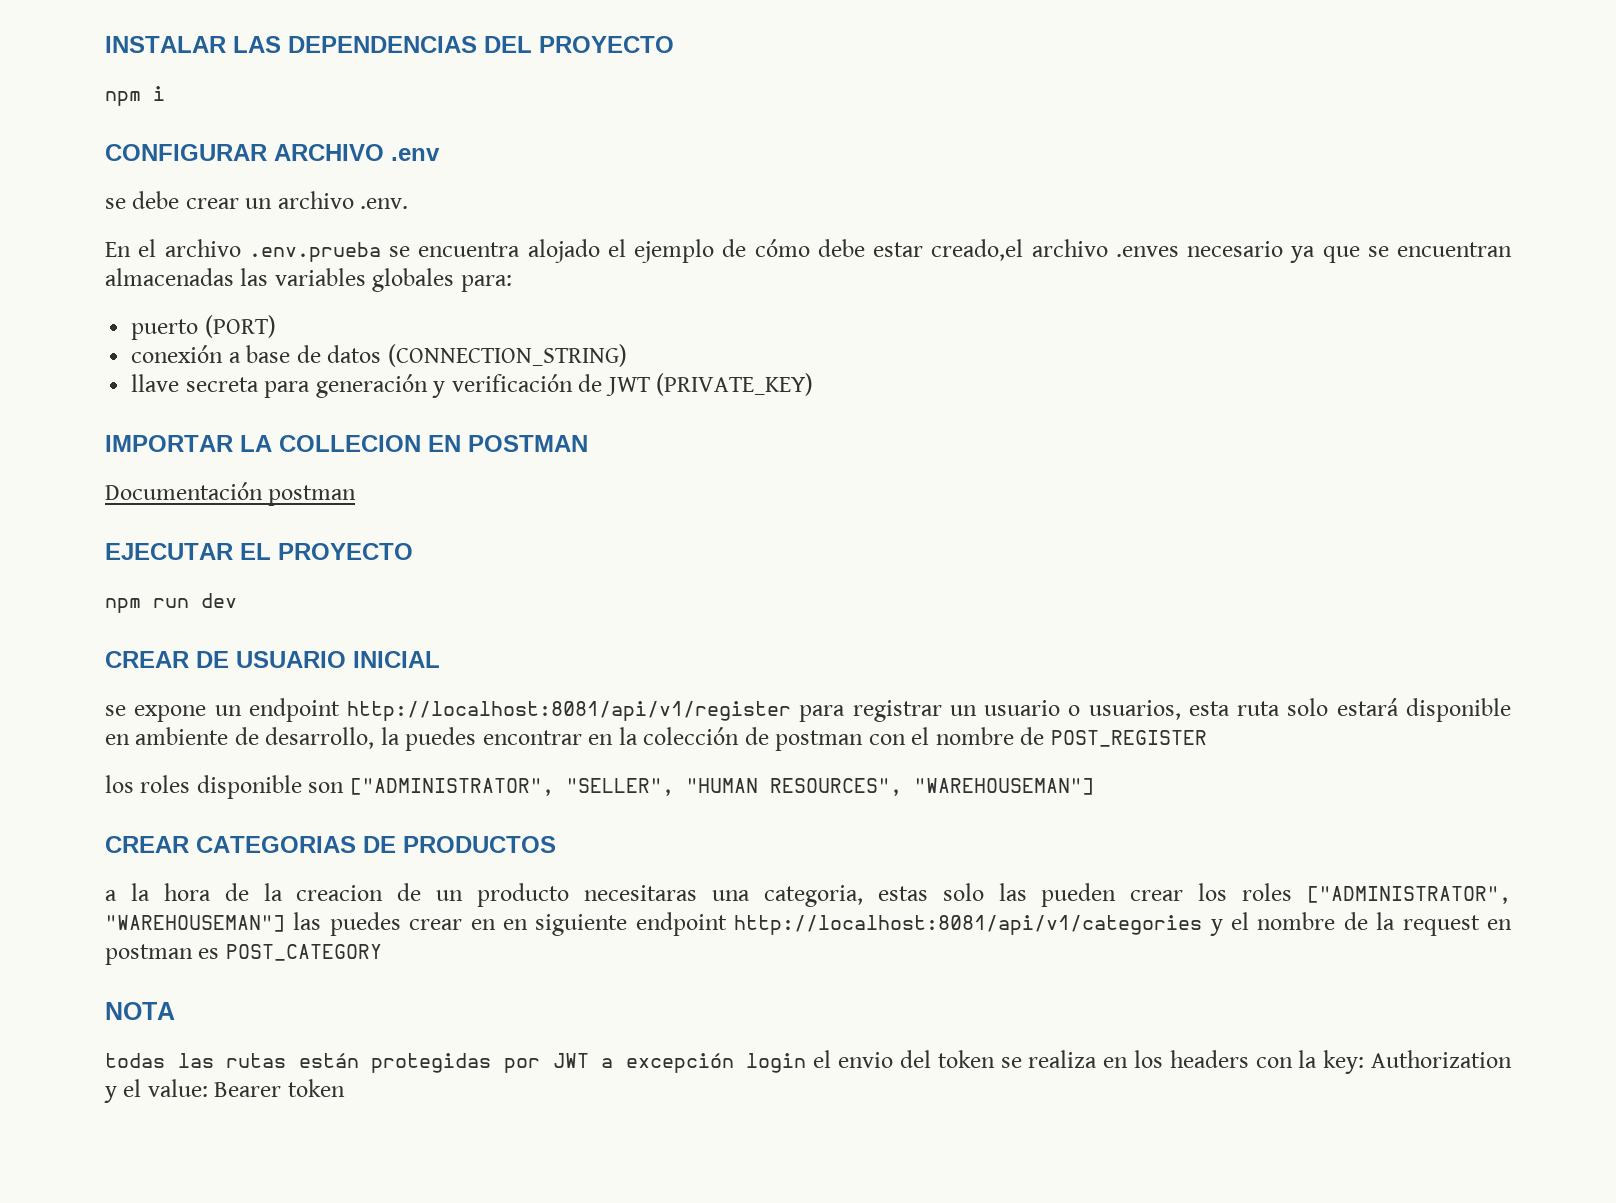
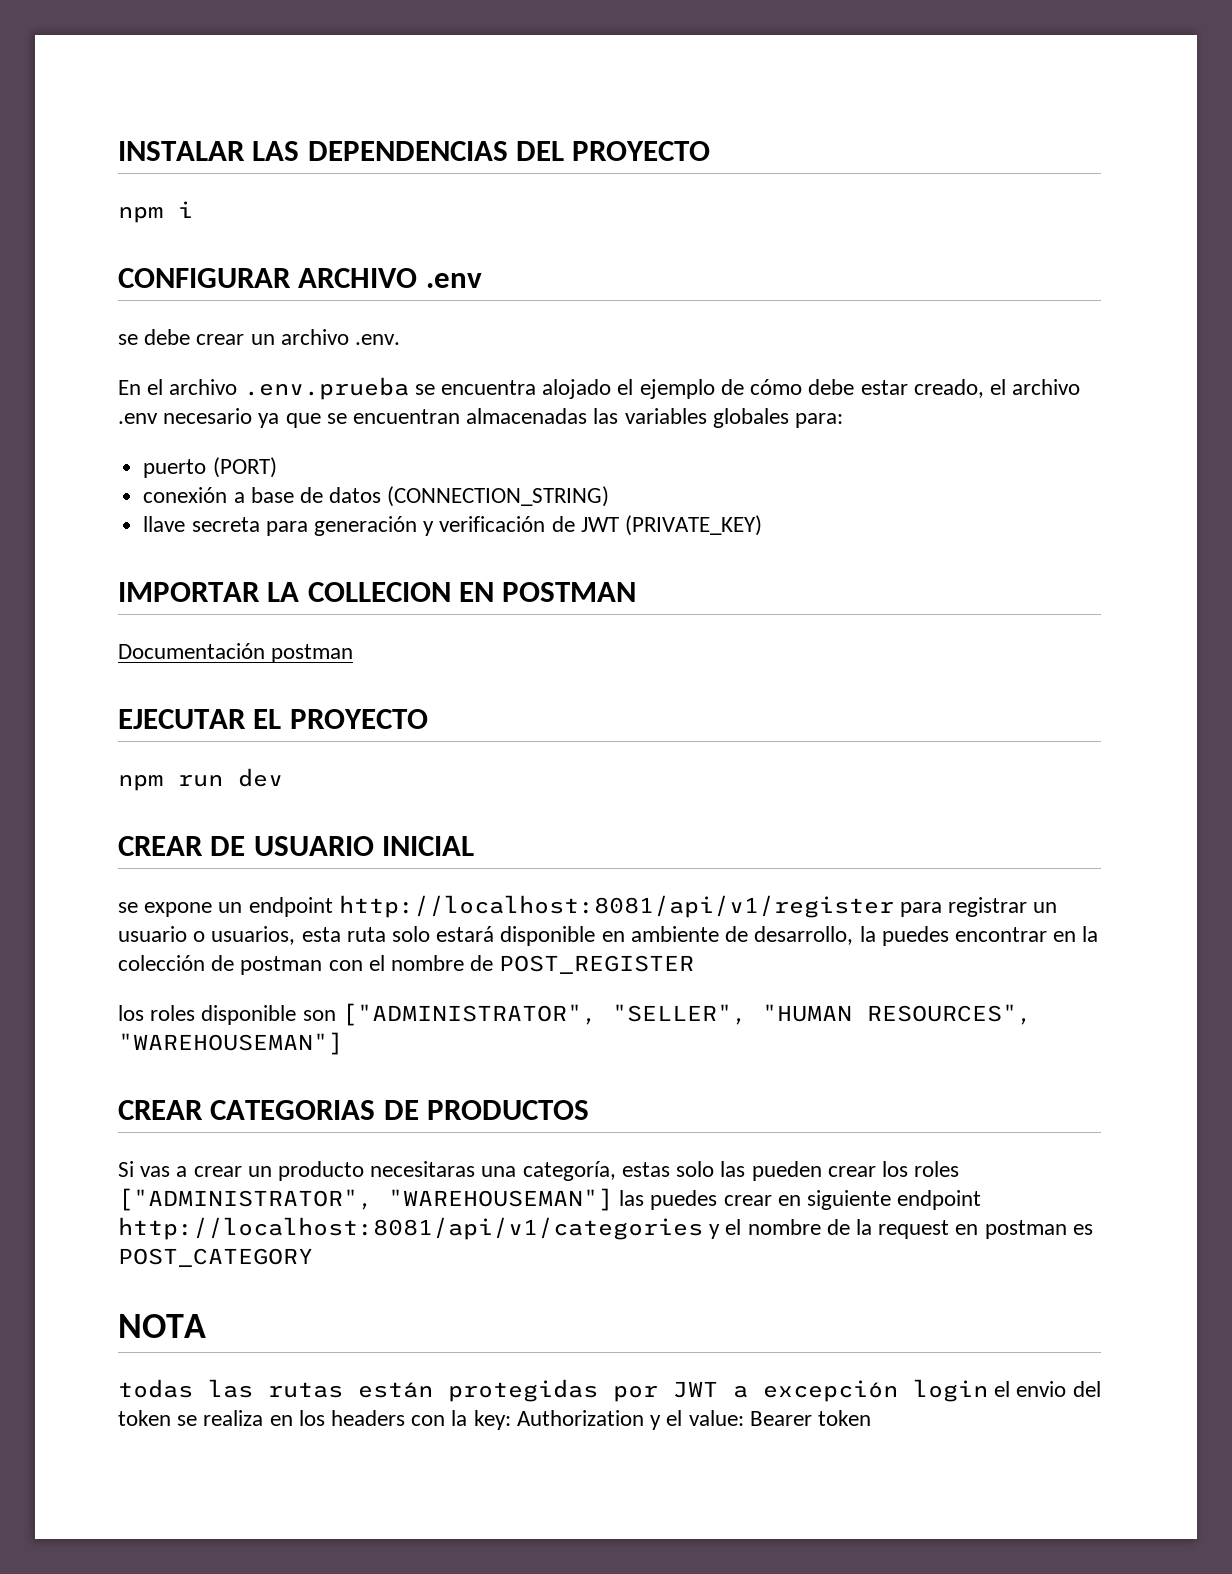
- En el archivo .env.prueba se encuentra alojado el ejemplo de cómo debe estar creado,el archivo .enves necesario ya que se encuentran almacenadas las variables globales para:
+ En el archivo .env.prueba se encuentra alojado el ejemplo de cómo debe estar creado, el archivo .env necesario ya que se encuentran almacenadas las variables globales para:
- a la hora de la creacion de un producto necesitaras una categoria, estas solo las pueden crear los roles ["ADMINISTRATOR", "WAREHOUSEMAN"] las puedes crear en en siguiente endpoint http://localhost:8081/api/v1/categories y el nombre de la request en postman es POST_CATEGORY
+ Si vas a crear un producto necesitaras una categoría, estas solo las pueden crear los roles ["ADMINISTRATOR", "WAREHOUSEMAN"] las puedes crear en siguiente endpoint http://localhost:8081/api/v1/categories y el nombre de la request en postman es POST_CATEGORY

